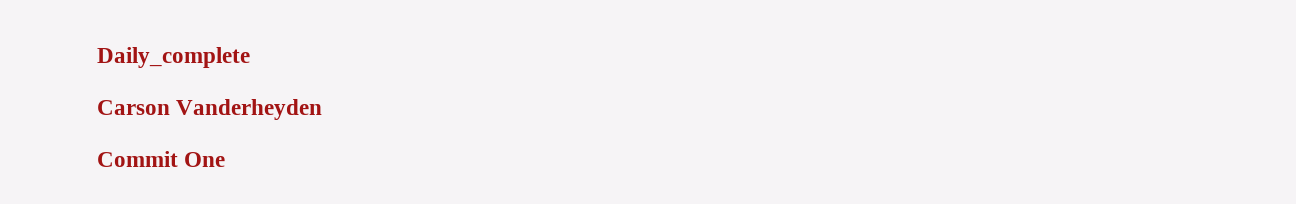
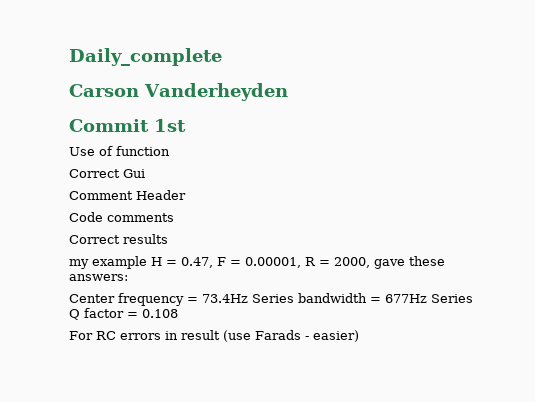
- Commit One
+ Commit 1st
+ Use of function
+ Correct Gui
+ Comment Header
+ Code comments
+ Correct results
+ my example H = 0.47, F = 0.00001, R = 2000, gave these answers:
+ Center frequency = 73.4Hz Series bandwidth = 677Hz Series Q factor = 0.108
+ For RC errors in result (use Farads - easier)

